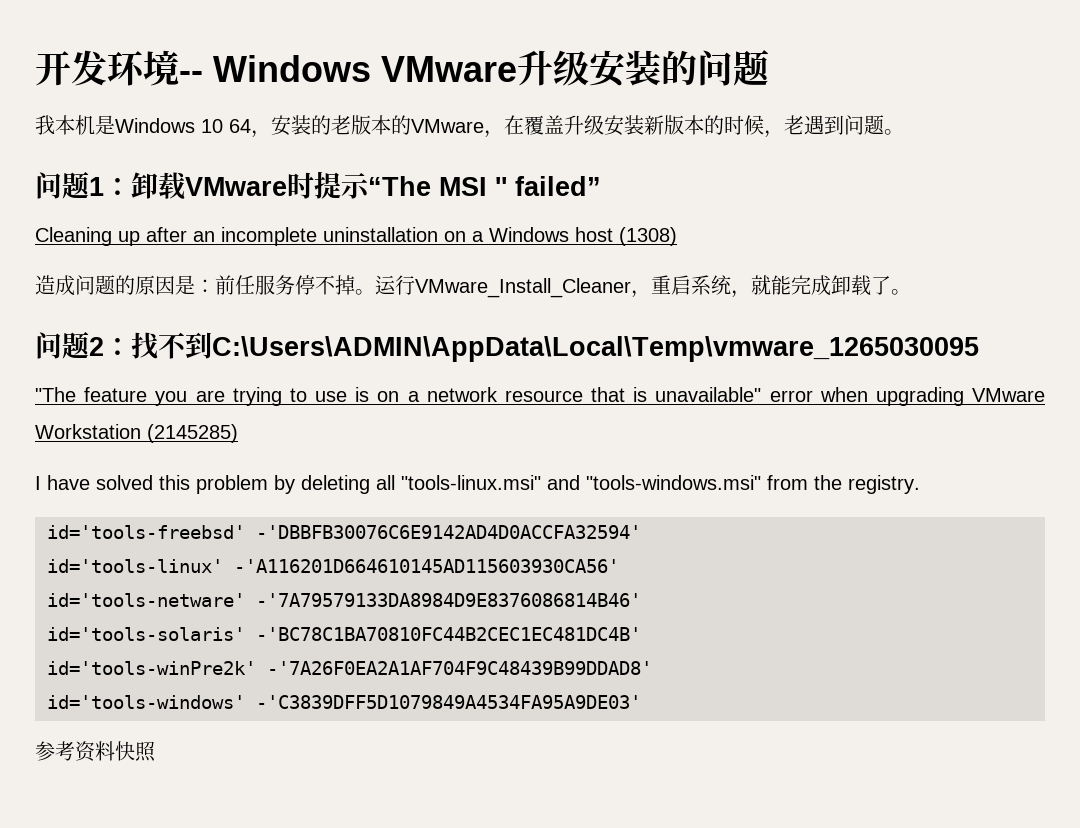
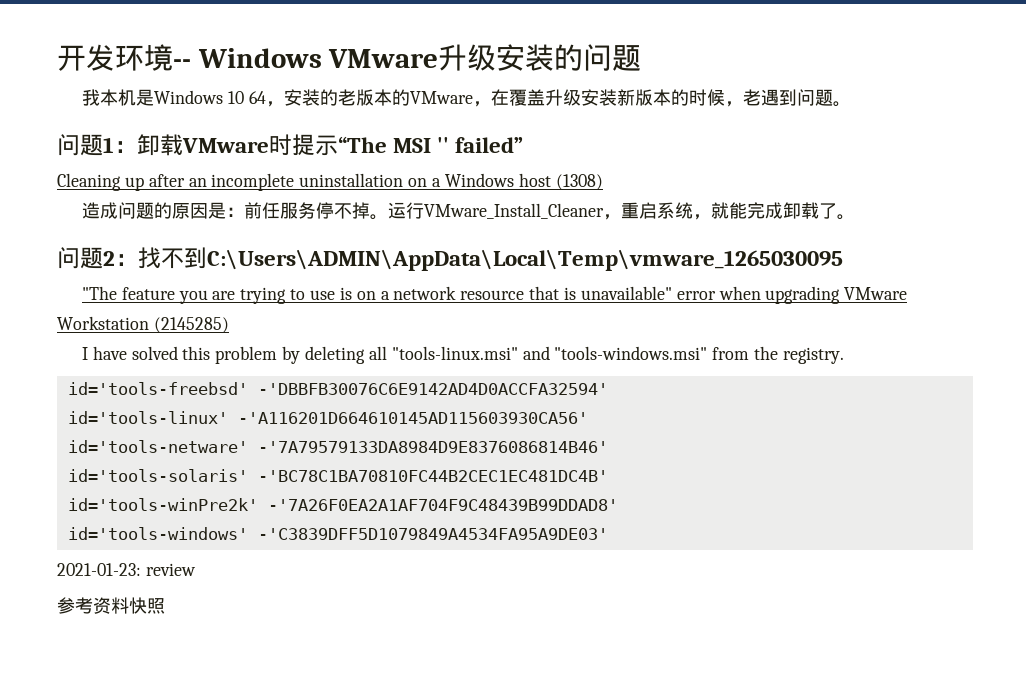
+ 2021-01-23: review

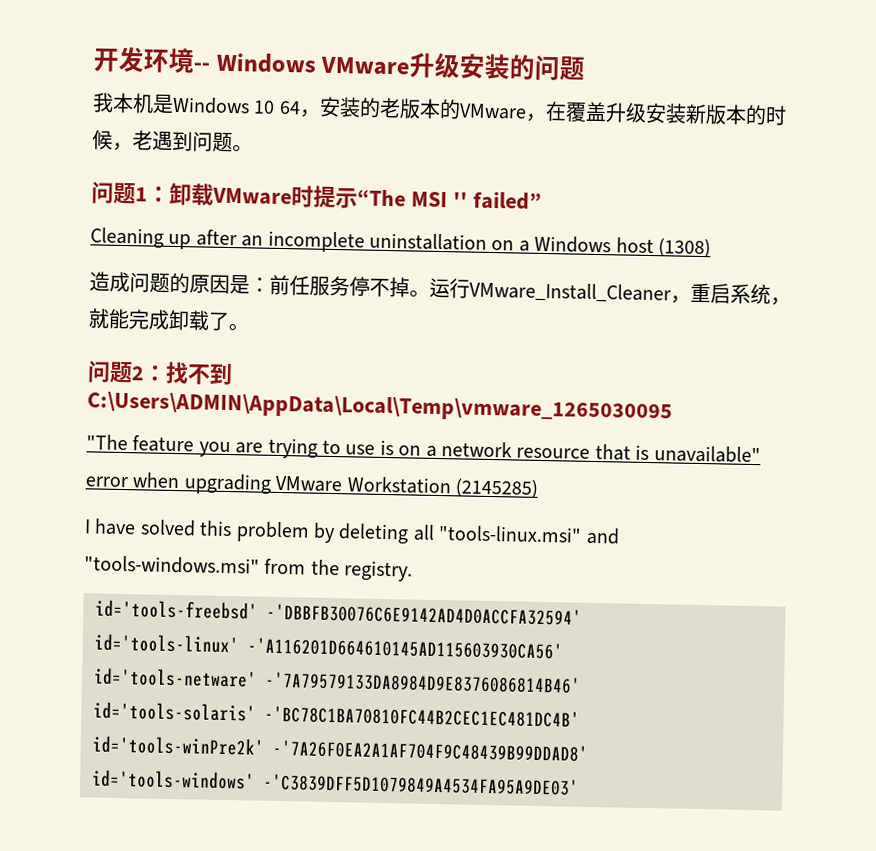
- 2021-01-23: review
- 参考资料快照

